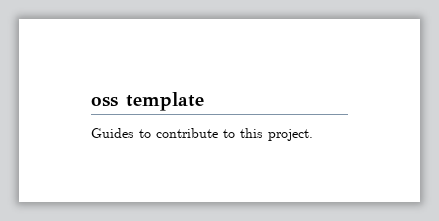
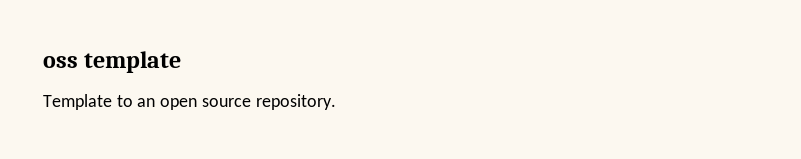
- Guides to contribute to this project.
+ Template to an open source repository.

